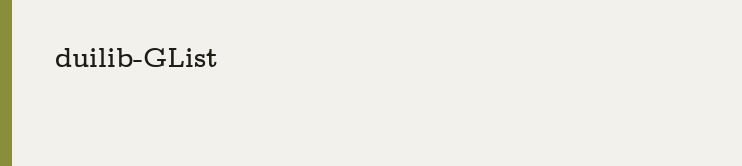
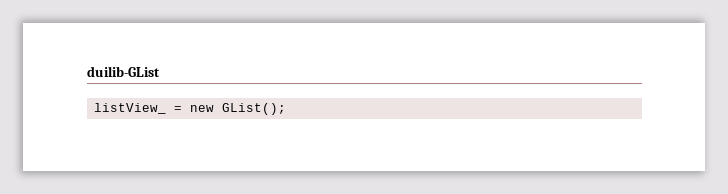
+ listView_ = new GList();

